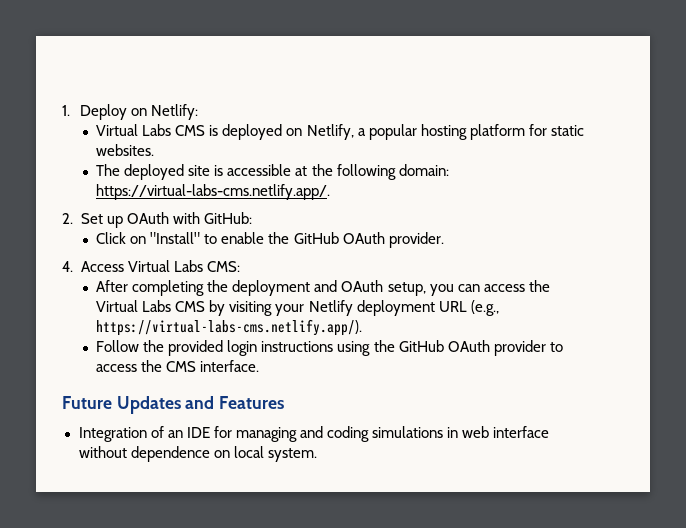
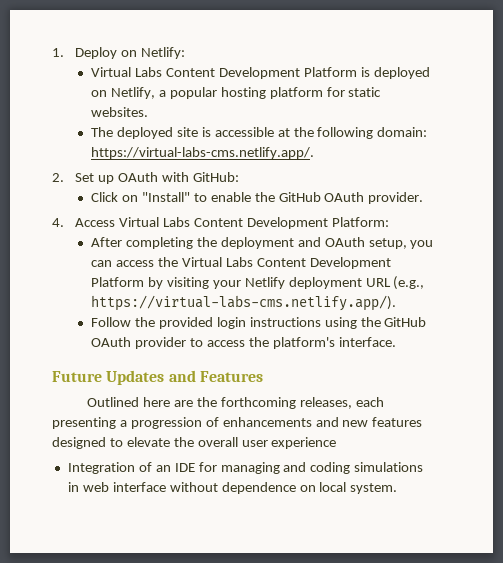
- Virtual Labs CMS is deployed on Netlify, a popular hosting platform for static websites.
+ Virtual Labs Content Development Platform is deployed on Netlify, a popular hosting platform for static websites.
- 4. Access Virtual Labs CMS:
+ 4. Access Virtual Labs Content Development Platform:
- After completing the deployment and OAuth setup, you can access the Virtual Labs CMS by visiting your Netlify deployment URL (e.g., https://virtual-labs-cms.netlify.app/).
+ After completing the deployment and OAuth setup, you can access the Virtual Labs Content Development Platform by visiting your Netlify deployment URL (e.g., https://virtual-labs-cms.netlify.app/).
- Follow the provided login instructions using the GitHub OAuth provider to access the CMS interface.
+ Follow the provided login instructions using the GitHub OAuth provider to access the platform's interface.
+ Outlined here are the forthcoming releases, each presenting a progression of enhancements and new features designed to elevate the overall user experience

